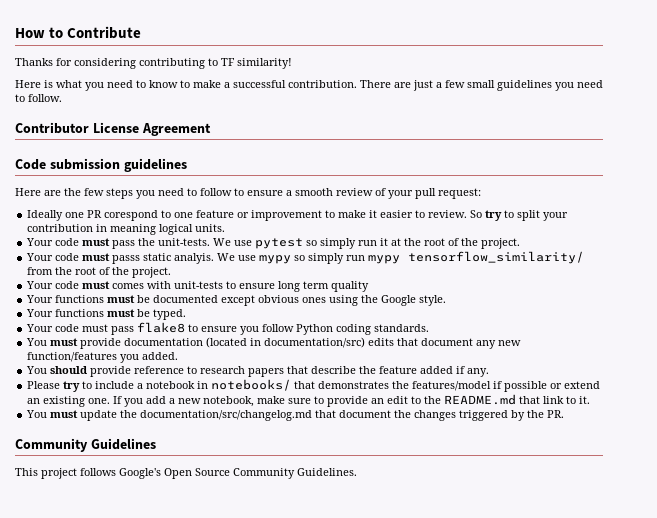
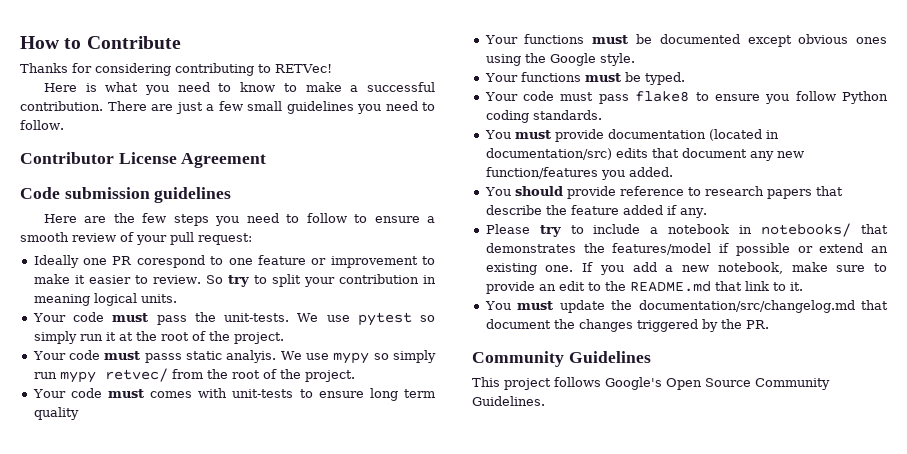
- Thanks for considering contributing to TF similarity!
+ Thanks for considering contributing to RETVec!
- We use mypy so simply run mypy tensorflow_similarity/ from the root of the project.
+ We use mypy so simply run mypy retvec/ from the root of the project.

